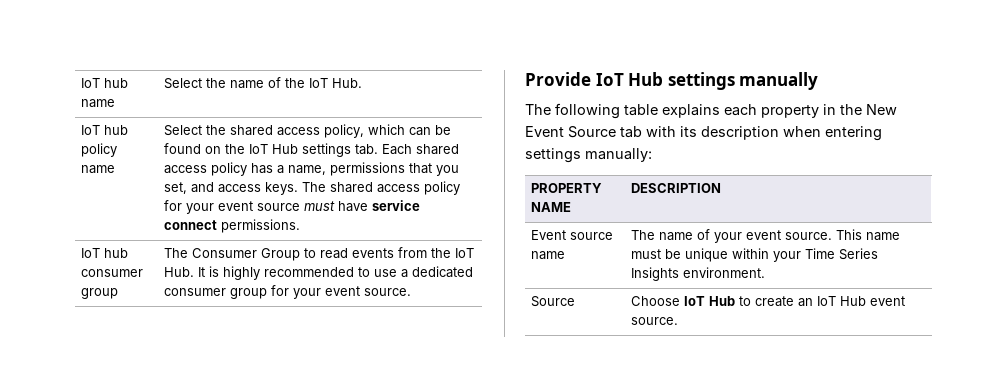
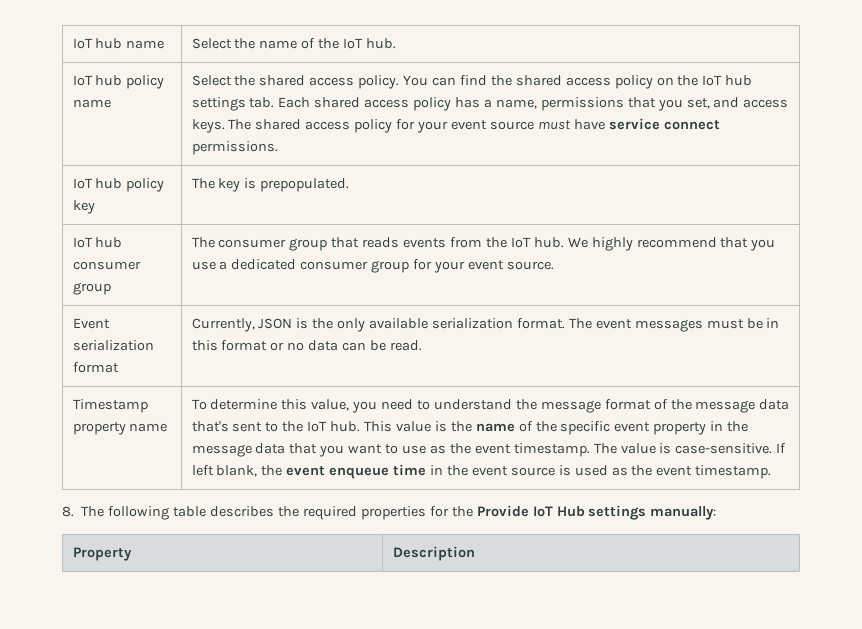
- IoT hub name | Select the name of the IoT Hub.
+ IoT hub name | Select the name of the IoT hub.
- Select the shared access policy, which can be found on the IoT Hub settings tab. Each shared access policy has a name, permissions that you set, and access keys.
+ Select the shared access policy. You can find the shared access policy on the IoT hub settings tab. Each shared access policy has a name, permissions that you set, and access keys.
+ IoT hub policy key | The key is prepopulated.
- IoT hub consumer group | The Consumer Group to read events from the IoT Hub. It is highly recommended to use a dedicated consumer group for your event source.
+ IoT hub consumer group | The consumer group that reads events from the IoT hub. We highly recommend that you use a dedicated consumer group for your event source.
- Provide IoT Hub settings manually
- The following table explains each property in the New Event Source tab with its description when entering settings manually:
- PROPERTY NAME | DESCRIPTION
- Event source name | The name of your event source. This name must be unique within your Time Series Insights environment.
- Source | Choose IoT Hub to create an IoT Hub event source.
+ Event serialization format | Currently, JSON is the only available serialization format. The event messages must be in this format or no data can be read.
+ Timestamp property name | To determine this value, you need to understand the message format of the message data that's sent to the IoT hub. This value is the name of the specific event property in the message data that you want to use as the event timestamp. The value is case-sensitive. If left blank, the event enqueue time in the event source is used as the event timestamp.
+ 8. The following table describes the required properties for the Provide IoT Hub settings manually:
+ Property | Description

